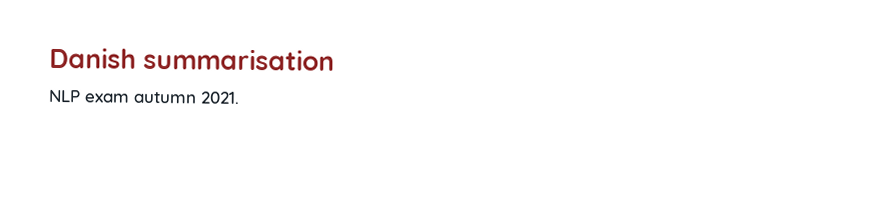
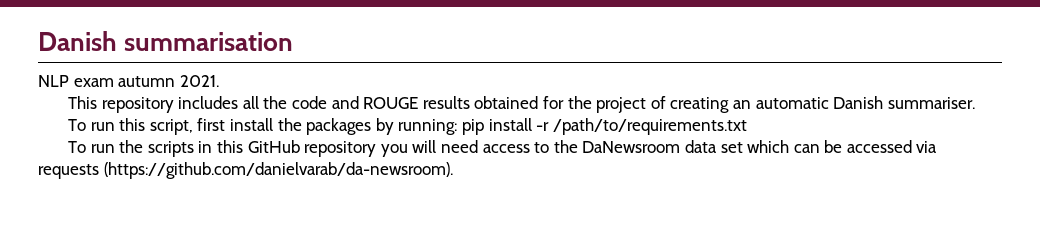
+ This repository includes all the code and ROUGE results obtained for the project of creating an automatic Danish summariser.
+ To run this script, first install the packages by running: pip install -r /path/to/requirements.txt
+ To run the scripts in this GitHub repository you will need access to the DaNewsroom data set which can be accessed via requests (https://github.com/danielvarab/da-newsroom).

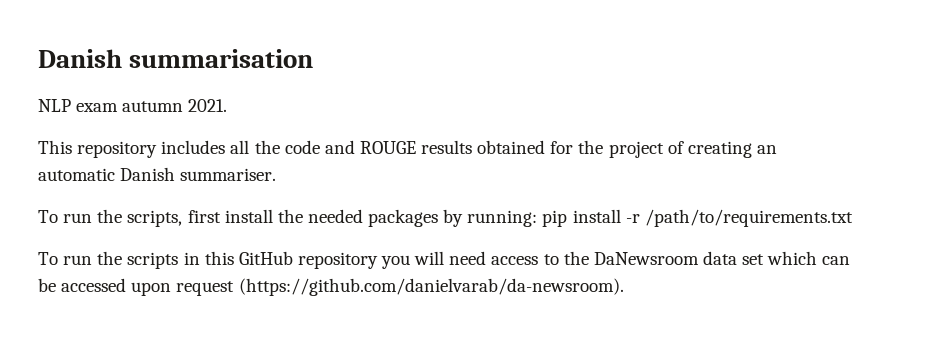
- To run this script, first install the packages by running: pip install -r /path/to/requirements.txt
+ To run the scripts, first install the needed packages by running: pip install -r /path/to/requirements.txt
- To run the scripts in this GitHub repository you will need access to the DaNewsroom data set which can be accessed via requests (https://github.com/danielvarab/da-newsroom).
+ To run the scripts in this GitHub repository you will need access to the DaNewsroom data set which can be accessed upon request (https://github.com/danielvarab/da-newsroom).

